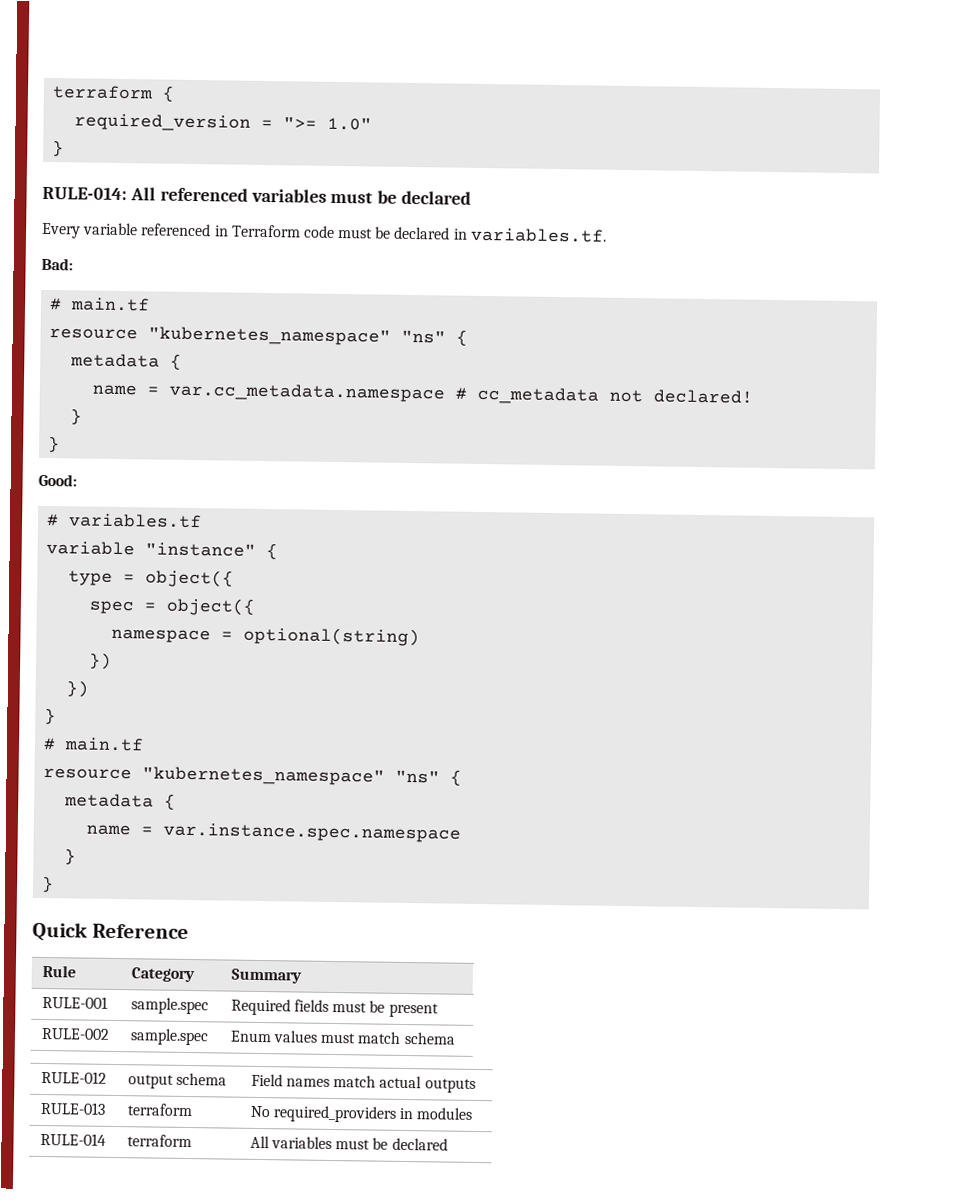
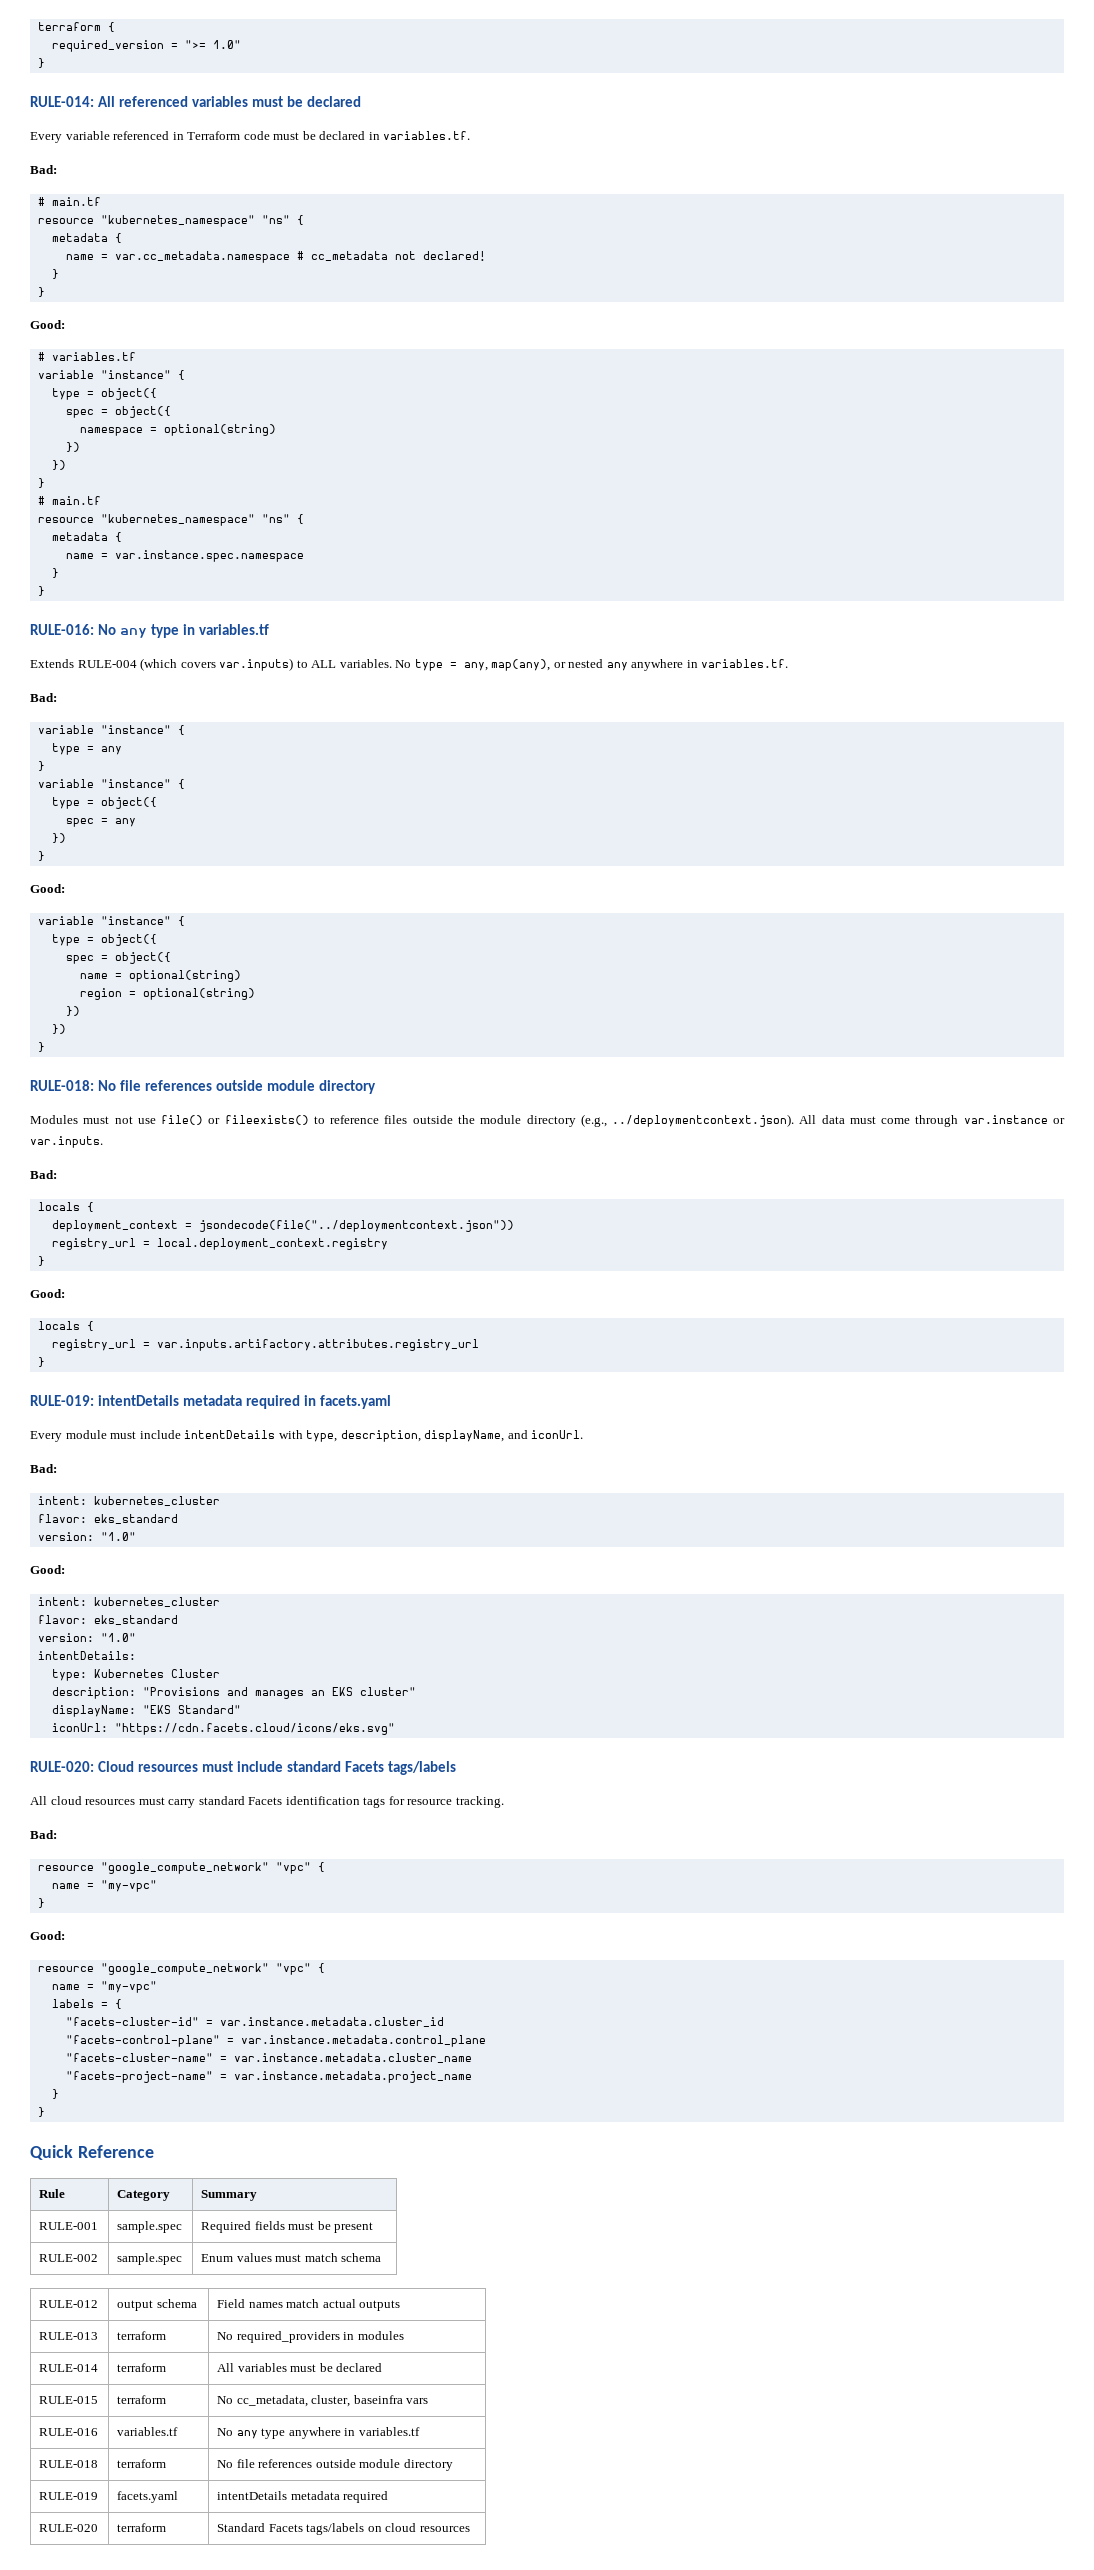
+ RULE-016: No any type in variables.tf
+ Extends RULE-004 (which covers var.inputs) to ALL variables. No type = any, map(any), or nested any anywhere in variables.tf.
+ Bad:
+ variable "instance" {
+ type = any
+ }
+ variable "instance" {
+ type = object({
+ spec = any
+ })
+ }
+ Good:
+ variable "instance" {
+ type = object({
+ spec = object({
+ name = optional(string)
+ region = optional(string)
+ })
+ })
+ }
+ RULE-018: No file references outside module directory
+ Modules must not use file() or fileexists() to reference files outside the module directory (e.g., ../deploymentcontext.json). All data must come through var.instance or var.inputs.
+ Bad:
+ locals {
+ deployment_context = jsondecode(file("../deploymentcontext.json"))
+ registry_url = local.deployment_context.registry
+ }
+ Good:
+ locals {
+ registry_url = var.inputs.artifactory.attributes.registry_url
+ }
+ RULE-019: intentDetails metadata required in facets.yaml
+ Every module must include intentDetails with type, description, displayName, and iconUrl.
+ Bad:
+ intent: kubernetes_cluster
+ flavor: eks_standard
+ version: "1.0"
+ Good:
+ intent: kubernetes_cluster
+ flavor: eks_standard
+ version: "1.0"
+ intentDetails:
+ type: Kubernetes Cluster
+ description: "Provisions and manages an EKS cluster"
+ displayName: "EKS Standard"
+ iconUrl: "https://cdn.facets.cloud/icons/eks.svg"
+ RULE-020: Cloud resources must include standard Facets tags/labels
+ All cloud resources must carry standard Facets identification tags for resource tracking.
+ Bad:
+ resource "google_compute_network" "vpc" {
+ name = "my-vpc"
+ }
+ Good:
+ resource "google_compute_network" "vpc" {
+ name = "my-vpc"
+ labels = {
+ "facets-cluster-id" = var.instance.metadata.cluster_id
+ "facets-control-plane" = var.instance.metadata.control_plane
+ "facets-cluster-name" = var.instance.metadata.cluster_name
+ "facets-project-name" = var.instance.metadata.project_name
+ }
+ }
+ RULE-015 | terraform | No cc_metadata, cluster, baseinfra vars
+ RULE-016 | variables.tf | No any type anywhere in variables.tf
+ RULE-018 | terraform | No file references outside module directory
+ RULE-019 | facets.yaml | intentDetails metadata required
+ RULE-020 | terraform | Standard Facets tags/labels on cloud resources

